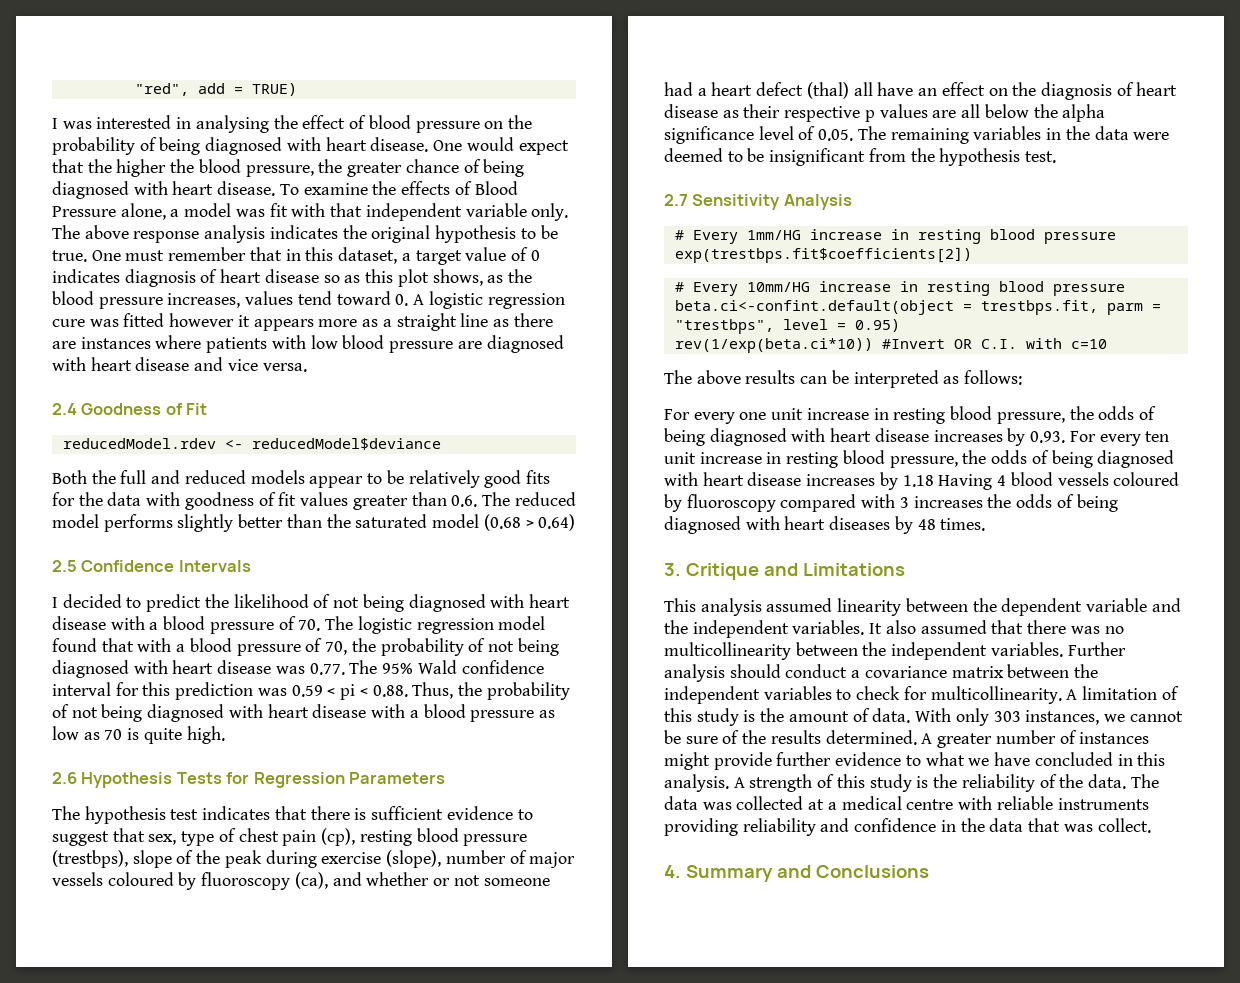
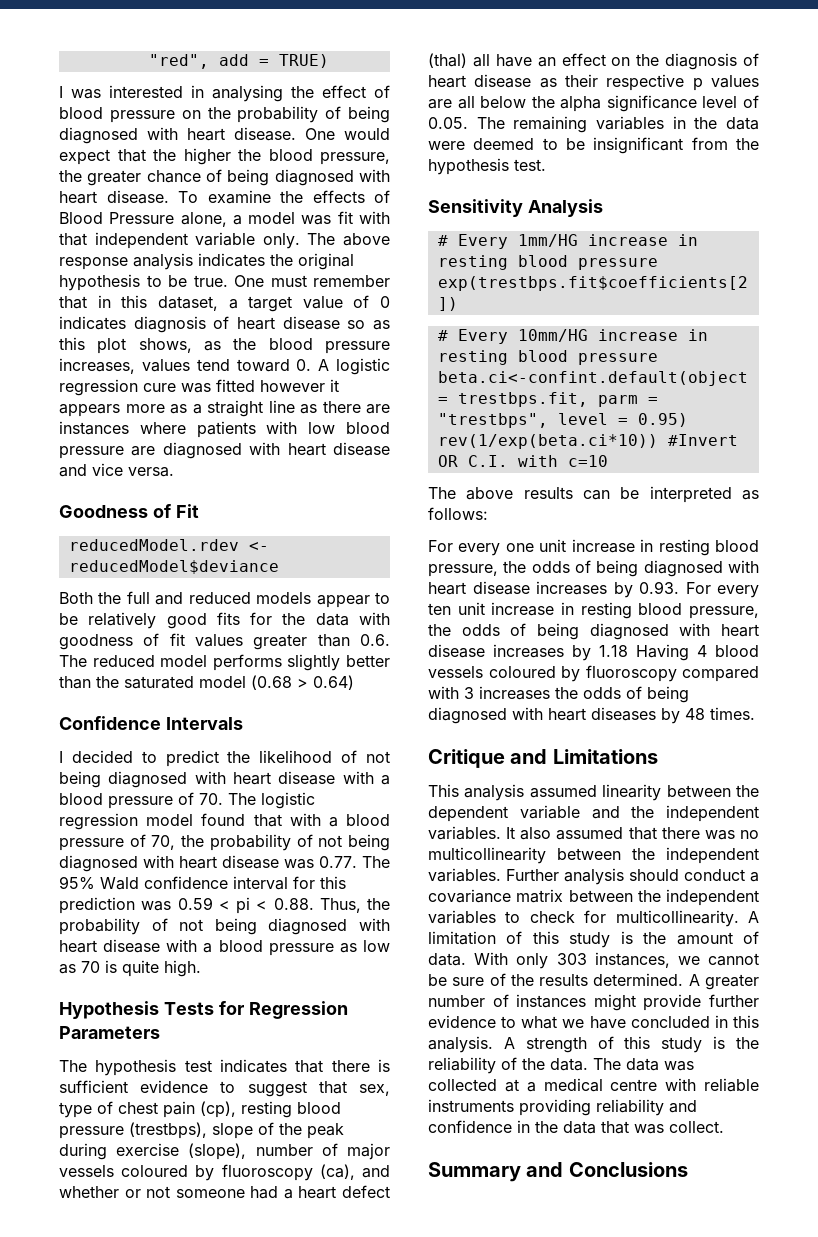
- 2.4 Goodness of Fit
+ Goodness of Fit
- 2.5 Confidence Intervals
+ Confidence Intervals
- 2.6 Hypothesis Tests for Regression Parameters
+ Hypothesis Tests for Regression Parameters
- 2.7 Sensitivity Analysis
+ Sensitivity Analysis
- 3. Critique and Limitations
+ Critique and Limitations
- 4. Summary and Conclusions
+ Summary and Conclusions

